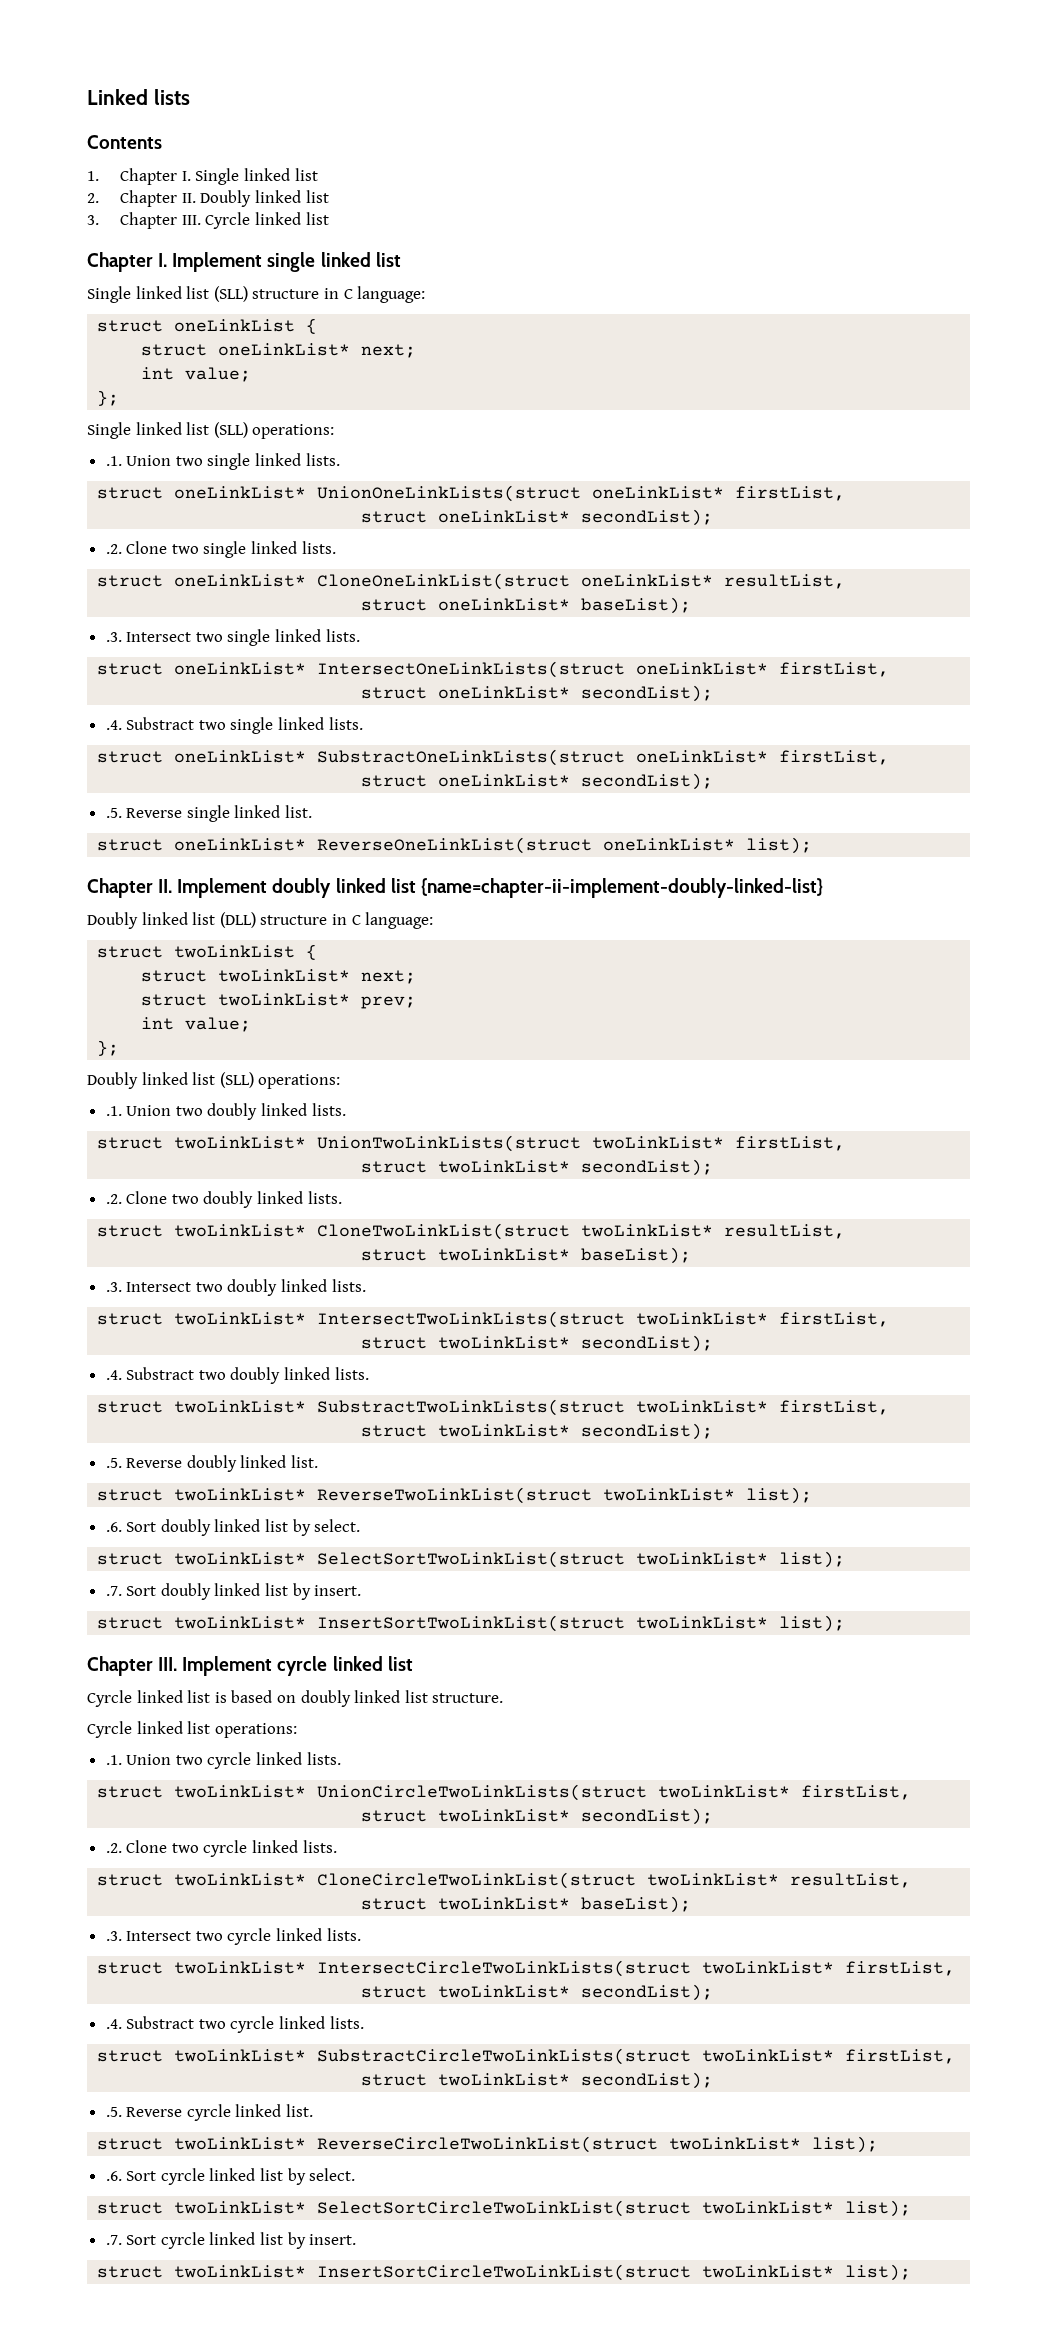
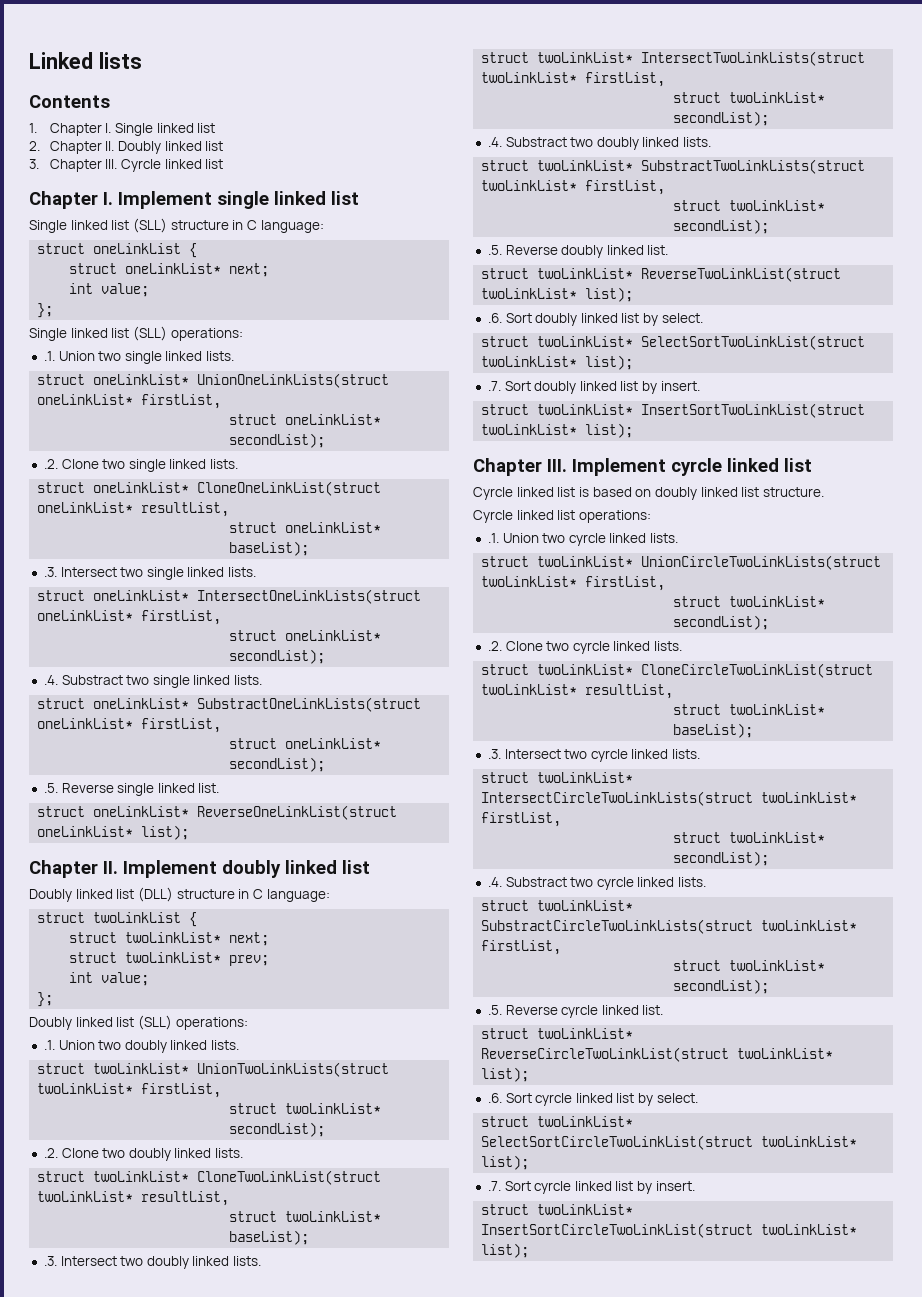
- Chapter II. Implement doubly linked list {name=chapter-ii-implement-doubly-linked-list}
+ Chapter II. Implement doubly linked list

